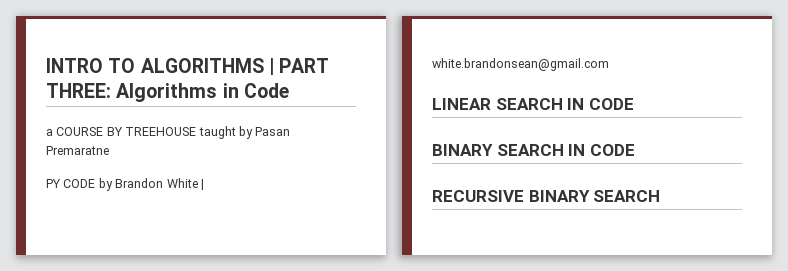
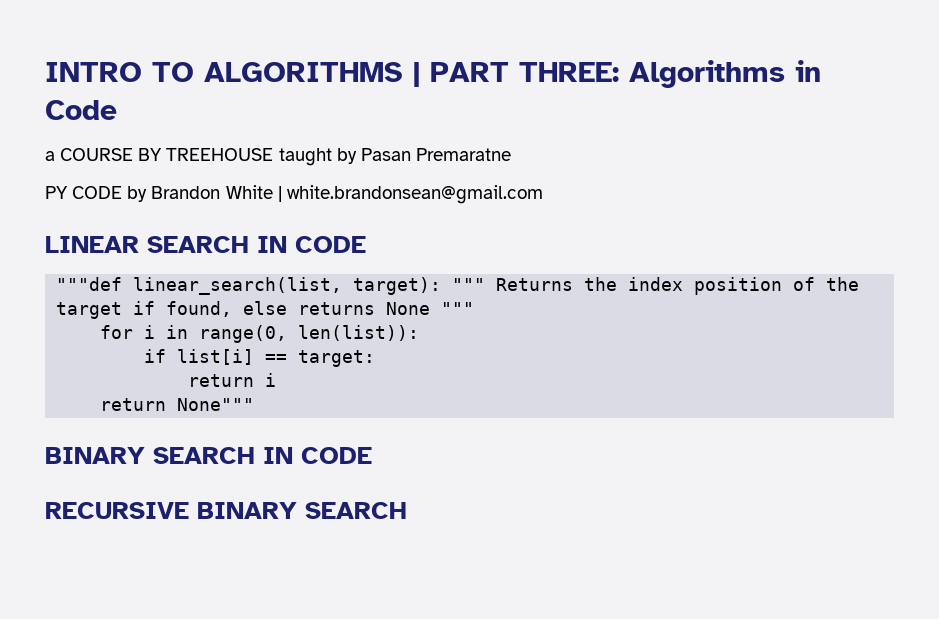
+ """def linear_search(list, target): """ Returns the index position of the target if found, else returns None """
+ for i in range(0, len(list)):
+ if list[i] == target:
+ return i
+ return None"""

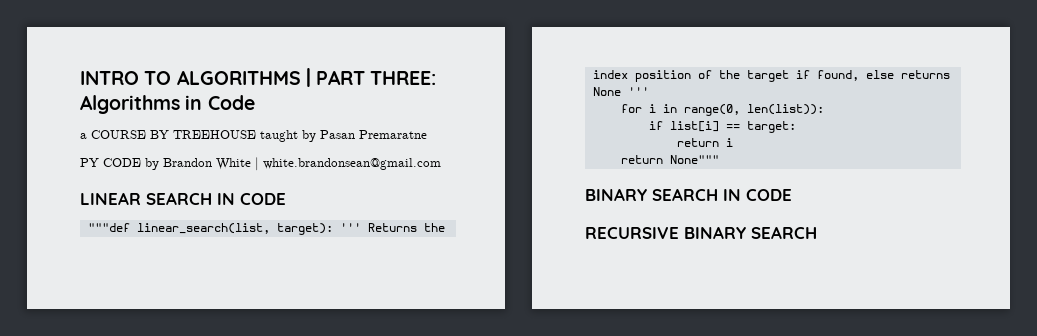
- """def linear_search(list, target): """ Returns the index position of the target if found, else returns None """
+ """def linear_search(list, target): ''' Returns the index position of the target if found, else returns None '''

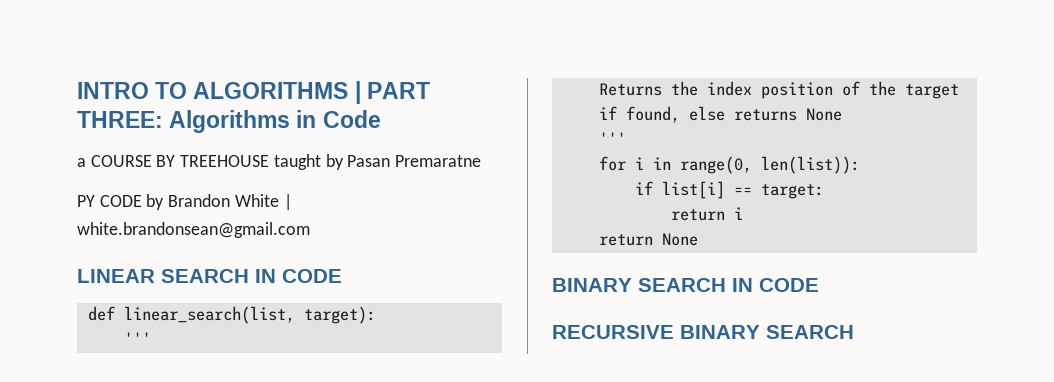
- """def linear_search(list, target): ''' Returns the index position of the target if found, else returns None '''
+ def linear_search(list, target):
+ '''
+ Returns the index position of the target if found, else returns None
+ '''
- return None"""
+ return None

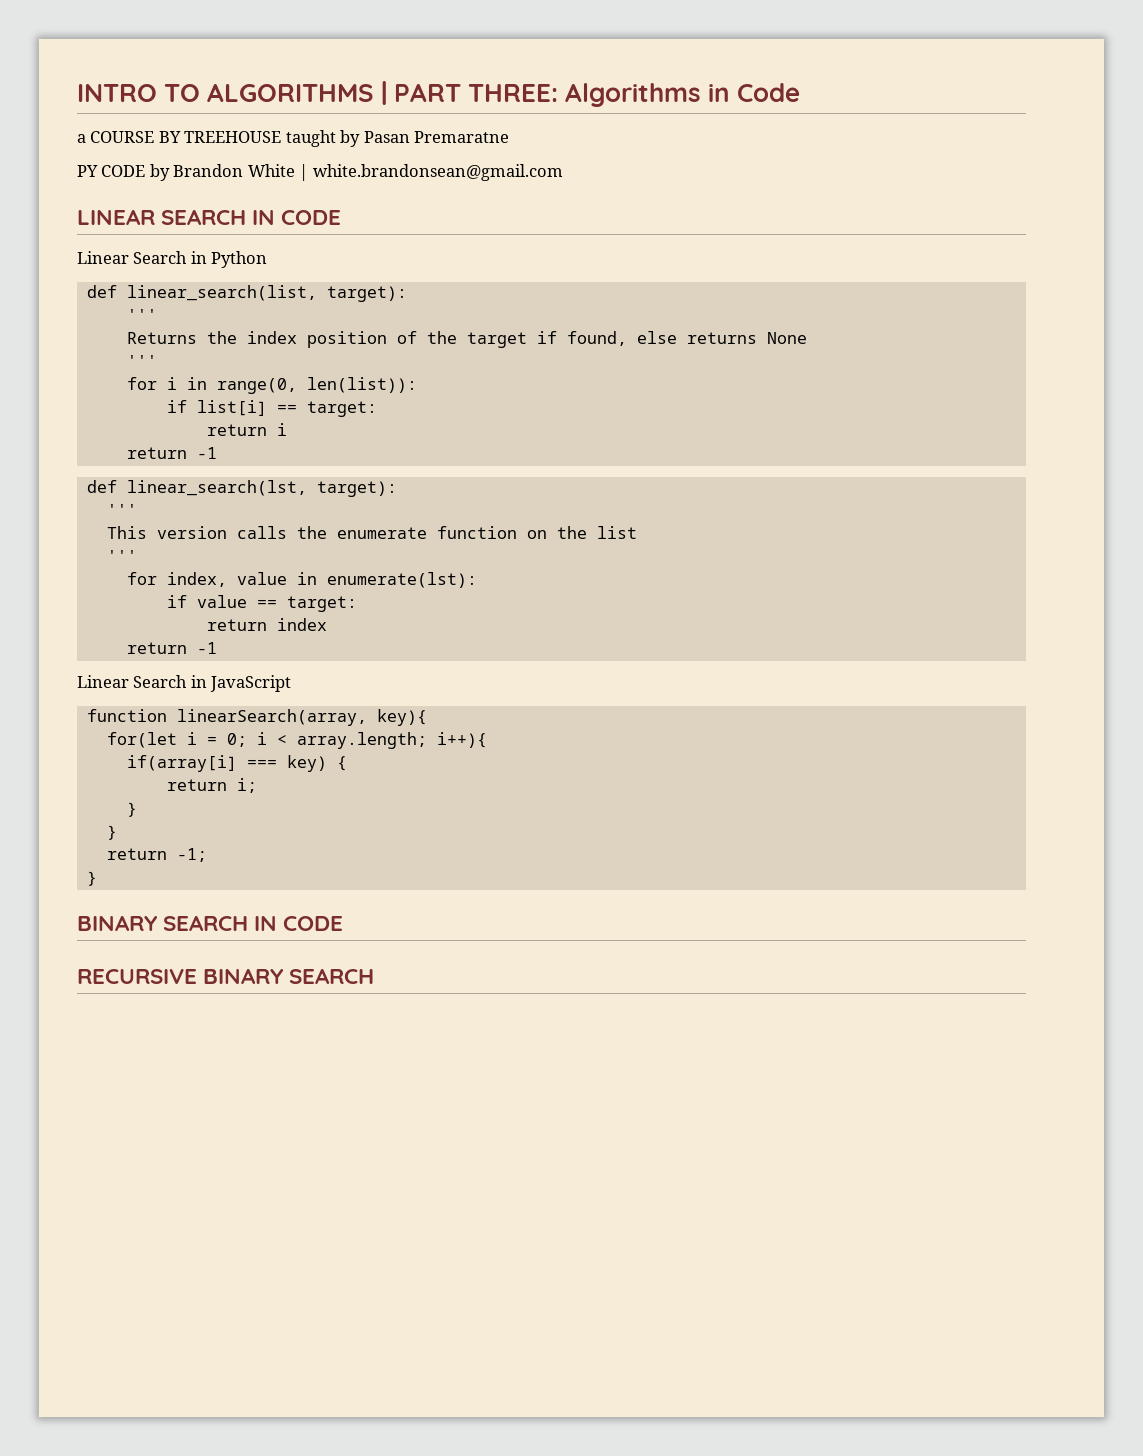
+ Linear Search in Python
  return i
- return None
+ return -1
+ def linear_search(lst, target):
+ '''
+ This version calls the enumerate function on the list
+ '''
+ for index, value in enumerate(lst):
+ if value == target:
+ return index
+ return -1
+ Linear Search in JavaScript
+ function linearSearch(array, key){
+ for(let i = 0; i < array.length; i++){
+ if(array[i] === key) {
+ return i;
+ }
+ }
+ return -1;
+ }

